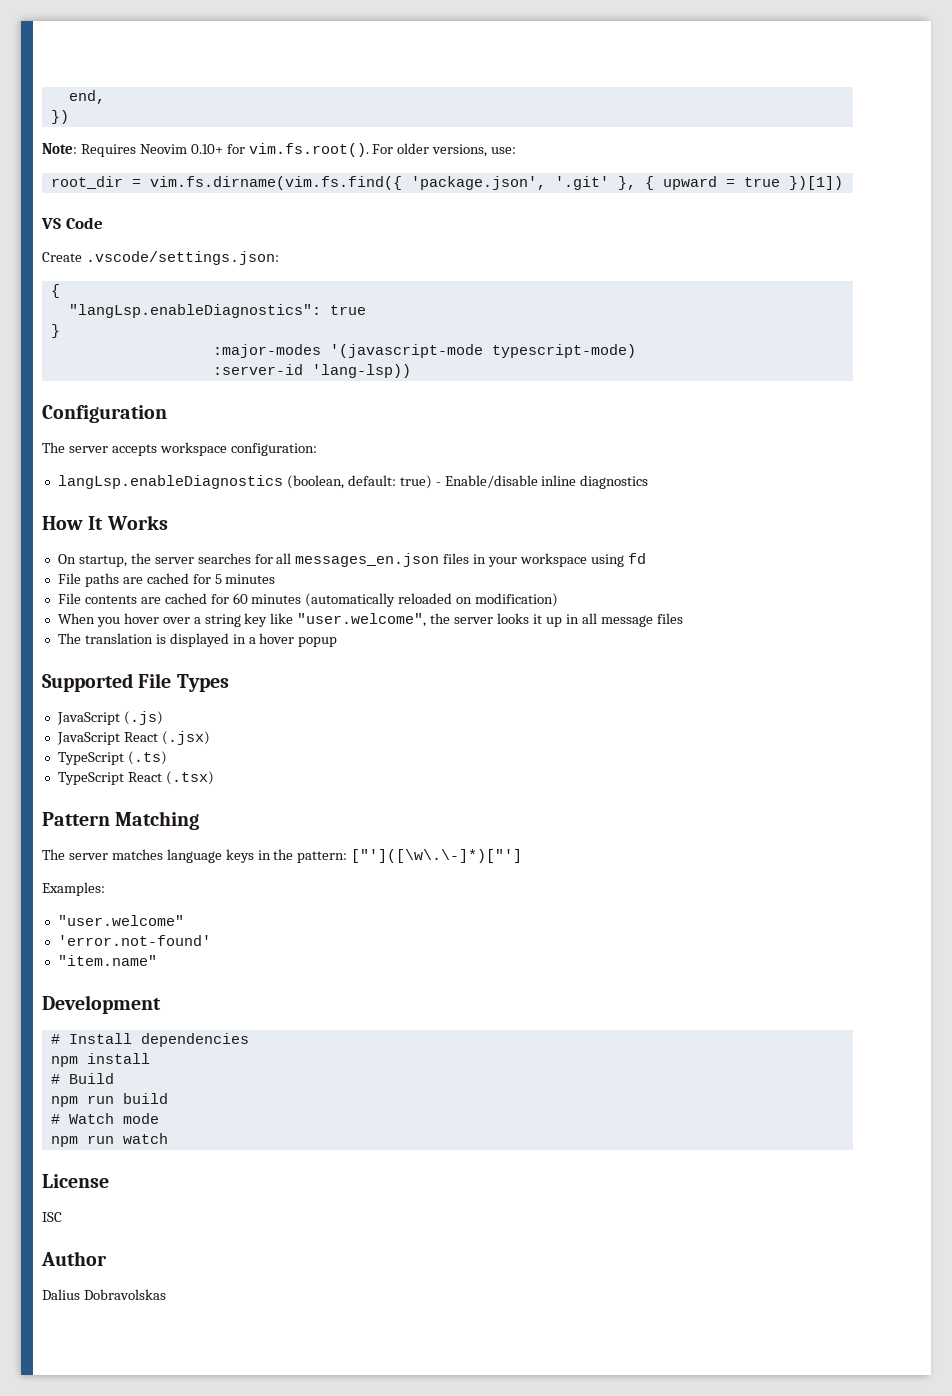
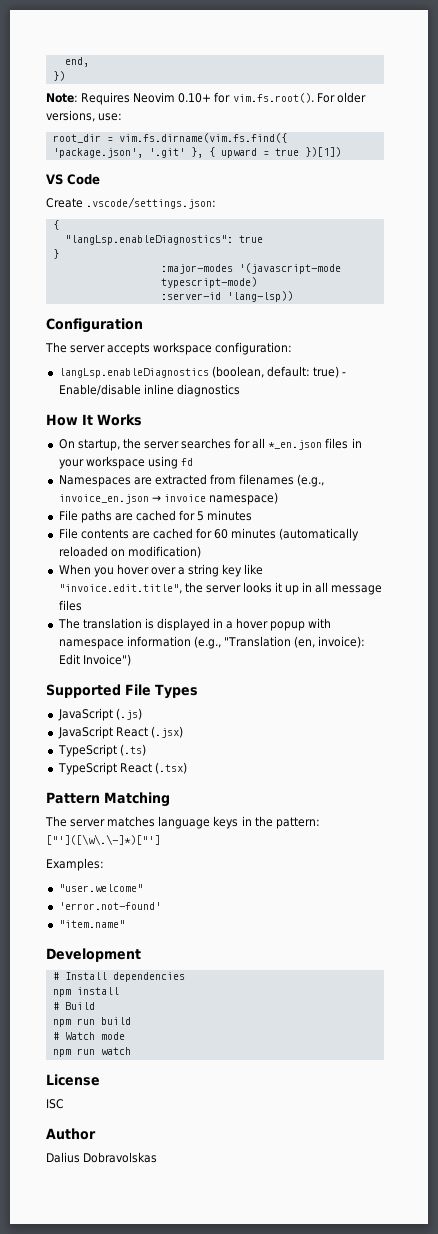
- On startup, the server searches for all messages_en.json files in your workspace using fd
+ On startup, the server searches for all *_en.json files in your workspace using fd
+ Namespaces are extracted from filenames (e.g., invoice_en.json → invoice namespace)
- When you hover over a string key like "user.welcome", the server looks it up in all message files
+ When you hover over a string key like "invoice.edit.title", the server looks it up in all message files
- The translation is displayed in a hover popup
+ The translation is displayed in a hover popup with namespace information (e.g., "Translation (en, invoice): Edit Invoice")

